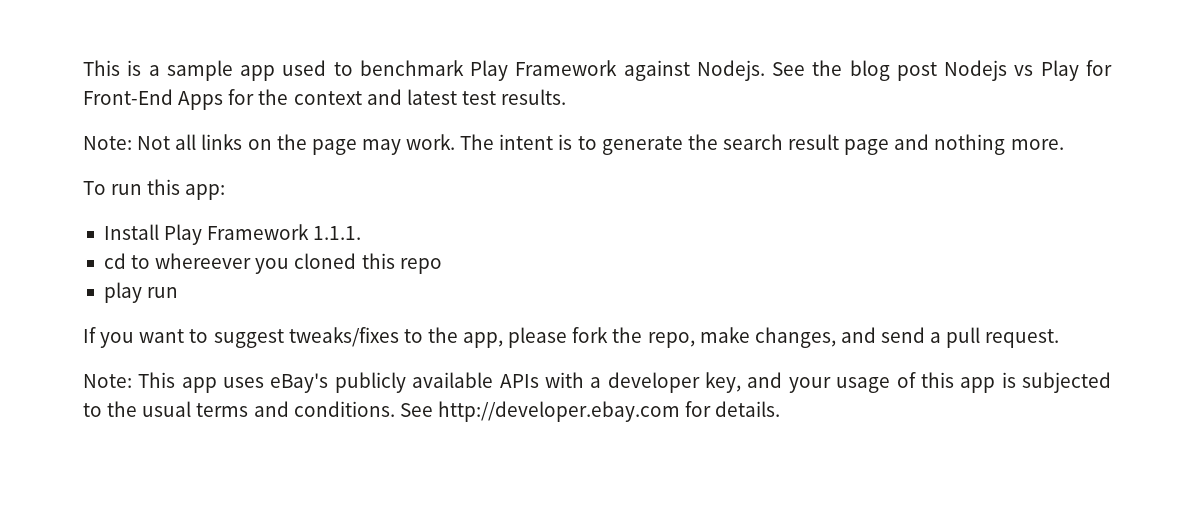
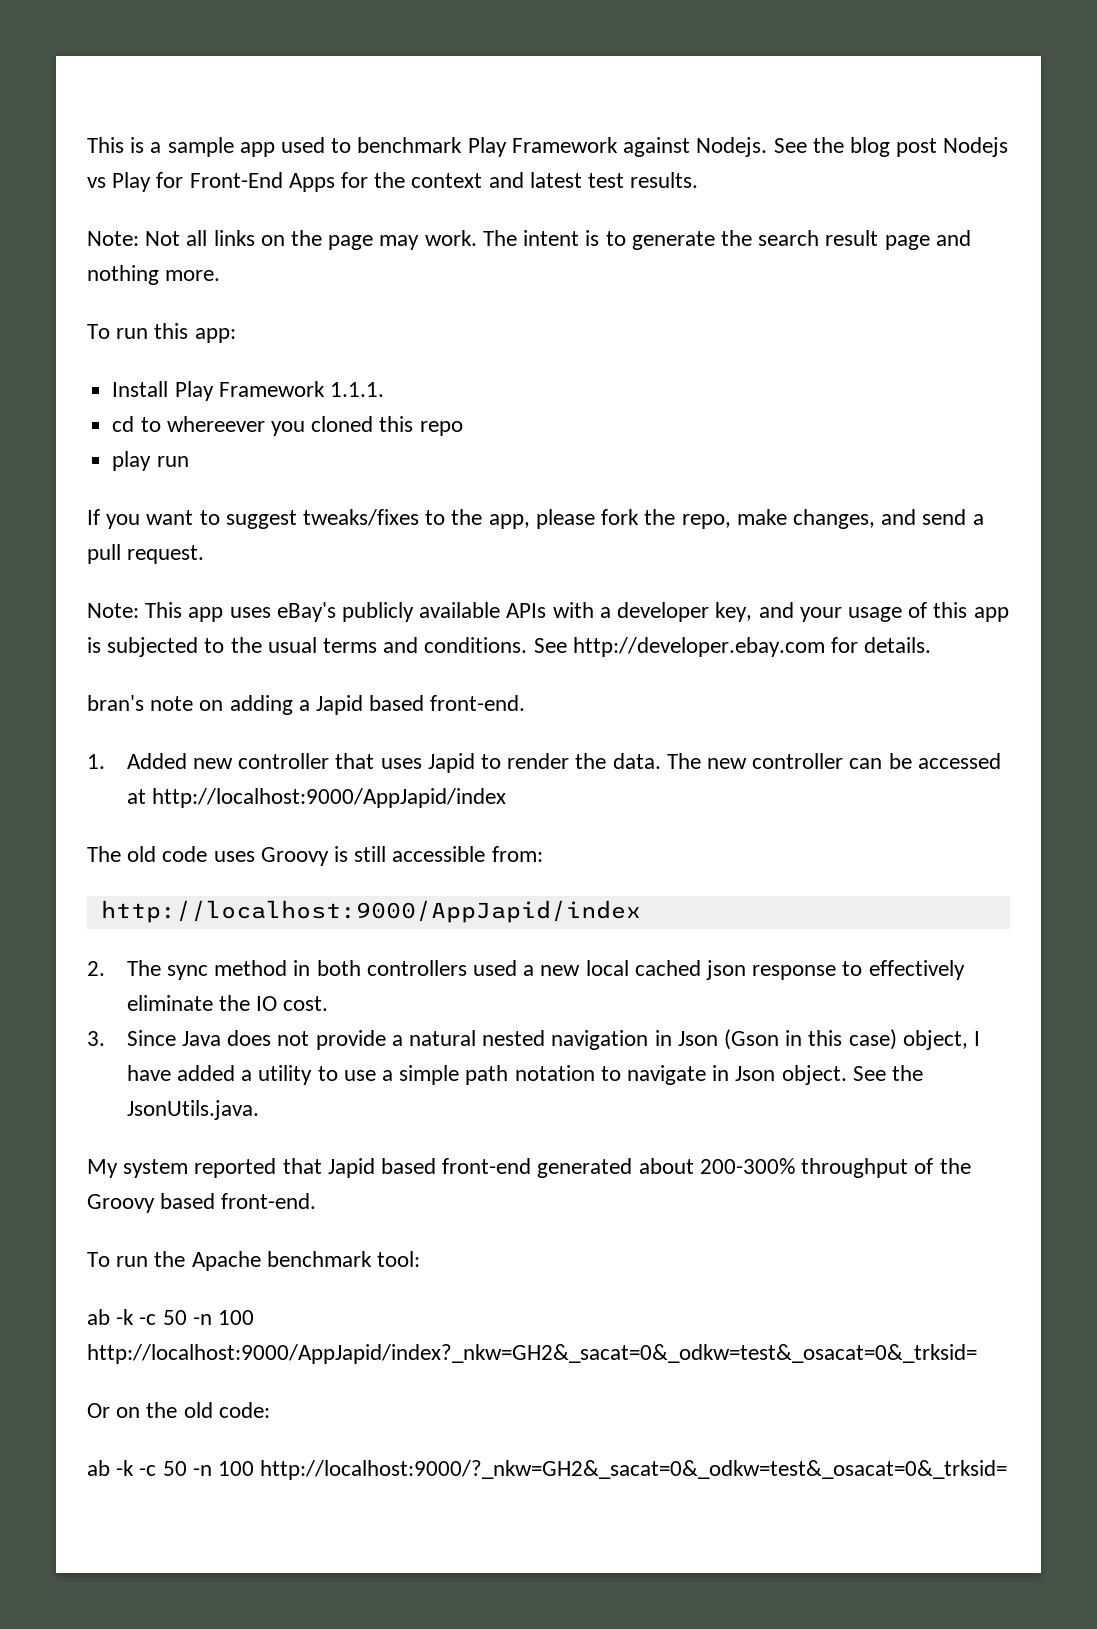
+ bran's note on adding a Japid based front-end.
+ 1. Added new controller that uses Japid to render the data. The new controller can be accessed at http://localhost:9000/AppJapid/index
+ The old code uses Groovy is still accessible from:
+ http://localhost:9000/AppJapid/index
+ 2. The sync method in both controllers used a new local cached json response to effectively eliminate the IO cost.
+ 3. Since Java does not provide a natural nested navigation in Json (Gson in this case) object, I have added a utility to use a simple path notation to navigate in Json object. See the JsonUtils.java.
+ My system reported that Japid based front-end generated about 200-300% throughput of the Groovy based front-end.
+ To run the Apache benchmark tool:
+ ab -k -c 50 -n 100 http://localhost:9000/AppJapid/index?_nkw=GH2&_sacat=0&_odkw=test&_osacat=0&_trksid=
+ Or on the old code:
+ ab -k -c 50 -n 100 http://localhost:9000/?_nkw=GH2&_sacat=0&_odkw=test&_osacat=0&_trksid=

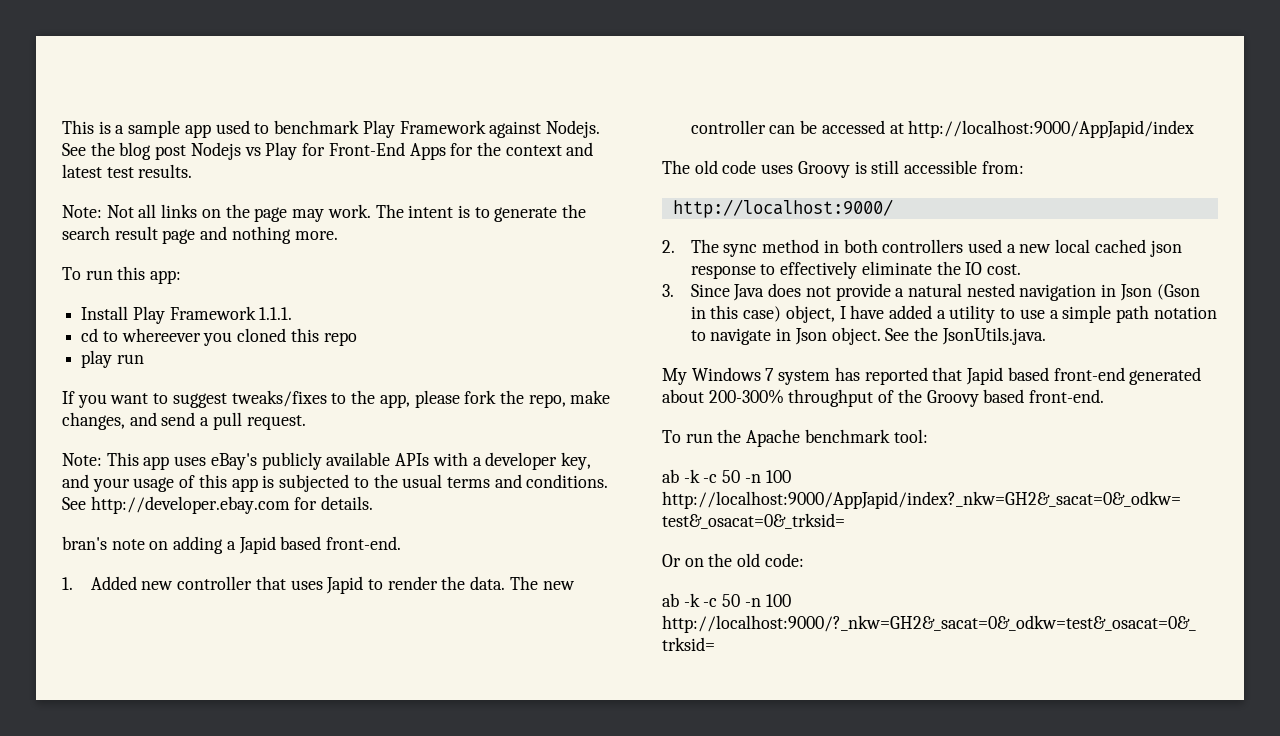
  The old code uses Groovy is still accessible from:
- http://localhost:9000/AppJapid/index
+ http://localhost:9000/
- My system reported that Japid based front-end generated about 200-300% throughput of the Groovy based front-end.
+ My Windows 7 system has reported that Japid based front-end generated about 200-300% throughput of the Groovy based front-end.

